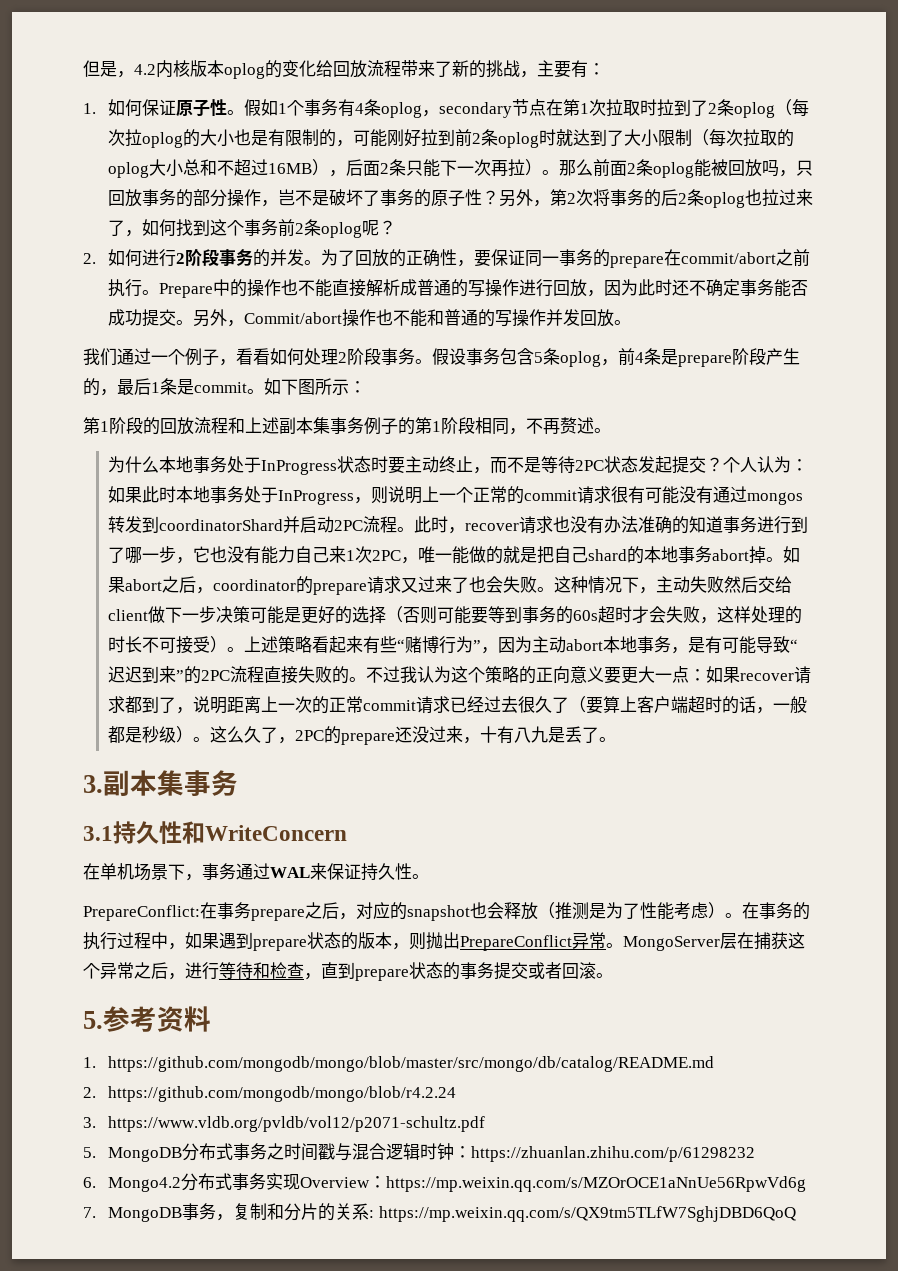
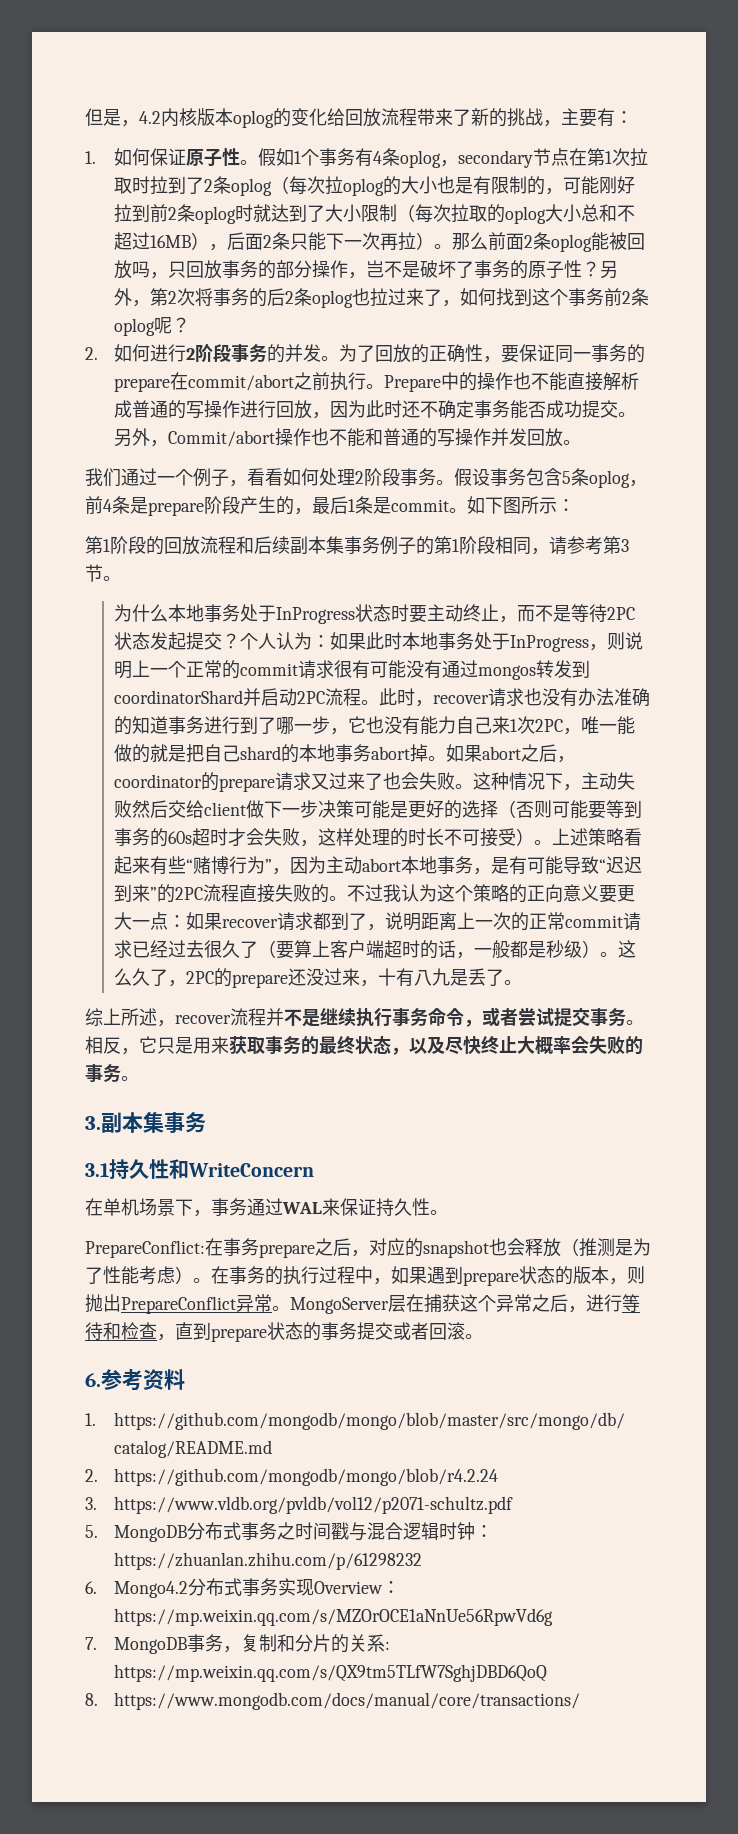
- 第1阶段的回放流程和上述副本集事务例子的第1阶段相同，不再赘述。
+ 第1阶段的回放流程和后续副本集事务例子的第1阶段相同，请参考第3节。
+ 综上所述，recover流程并不是继续执行事务命令，或者尝试提交事务。相反，它只是用来获取事务的最终状态，以及尽快终止大概率会失败的事务。
- 5.参考资料
+ 6.参考资料
+ 8. https://www.mongodb.com/docs/manual/core/transactions/

